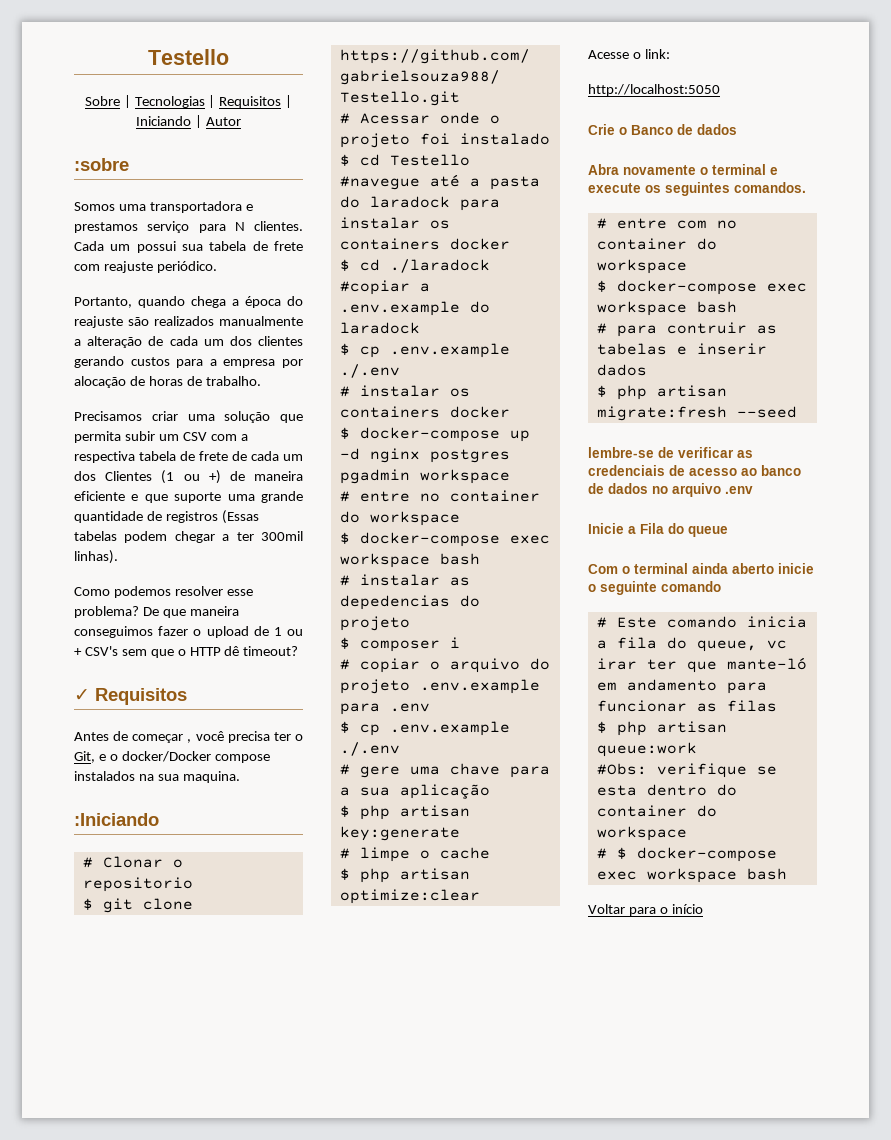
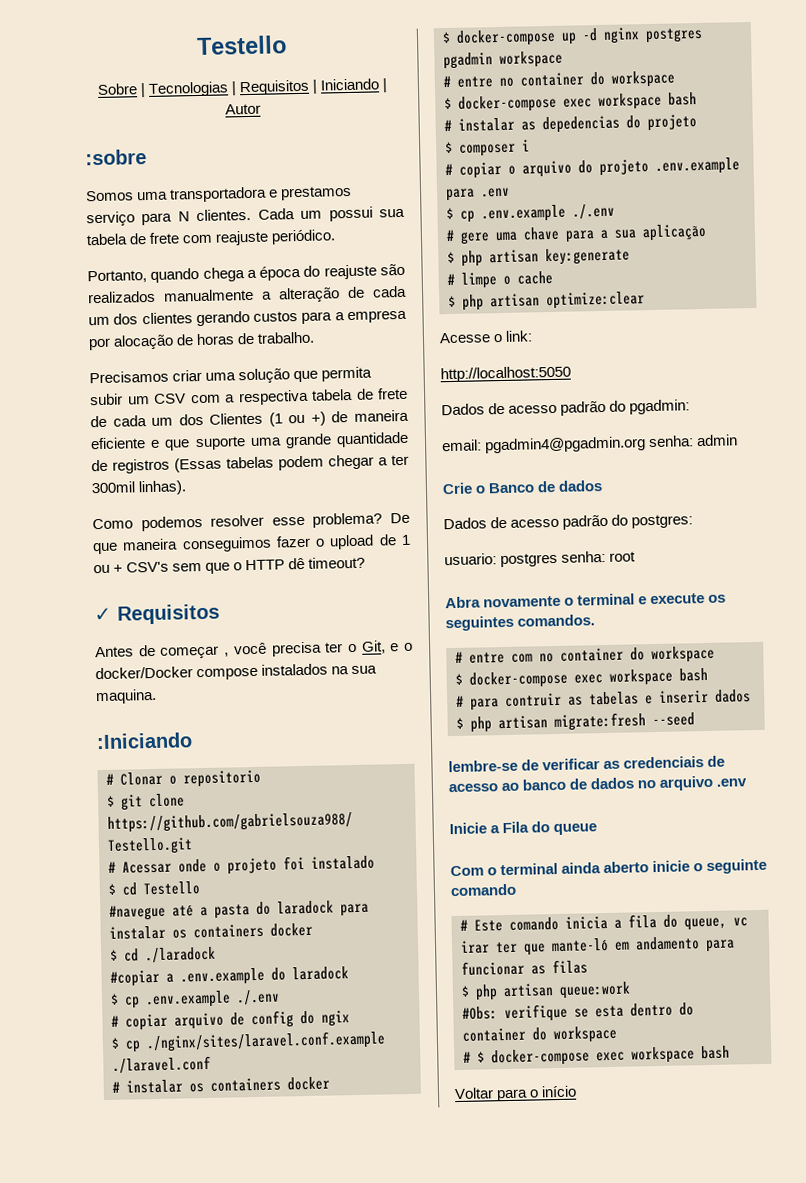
+ # copiar arquivo de config do ngix
+ $ cp ./nginx/sites/laravel.conf.example ./laravel.conf
+ Dados de acesso padrão do pgadmin:
+ email: pgadmin4@pgadmin.org senha: admin
+ Dados de acesso padrão do postgres:
+ usuario: postgres senha: root

